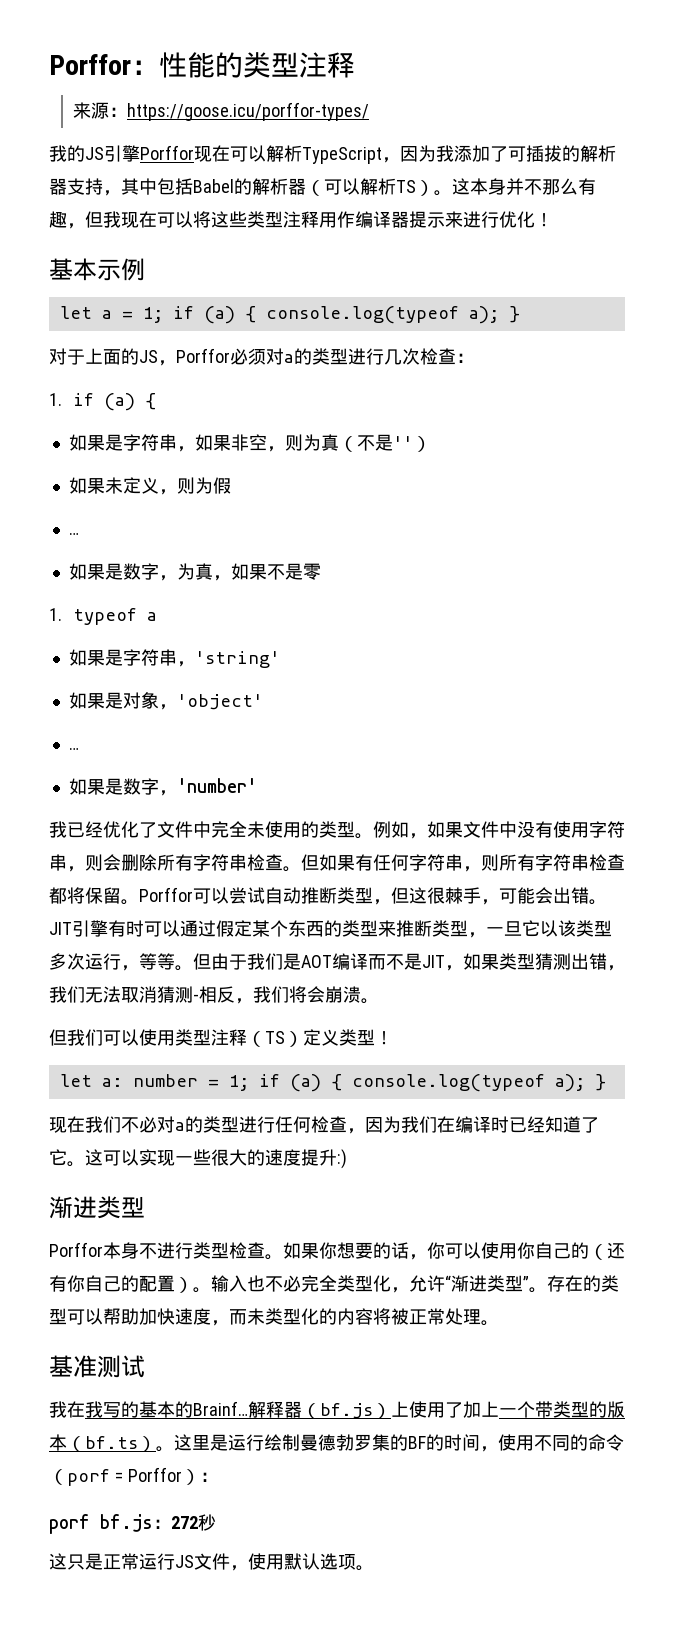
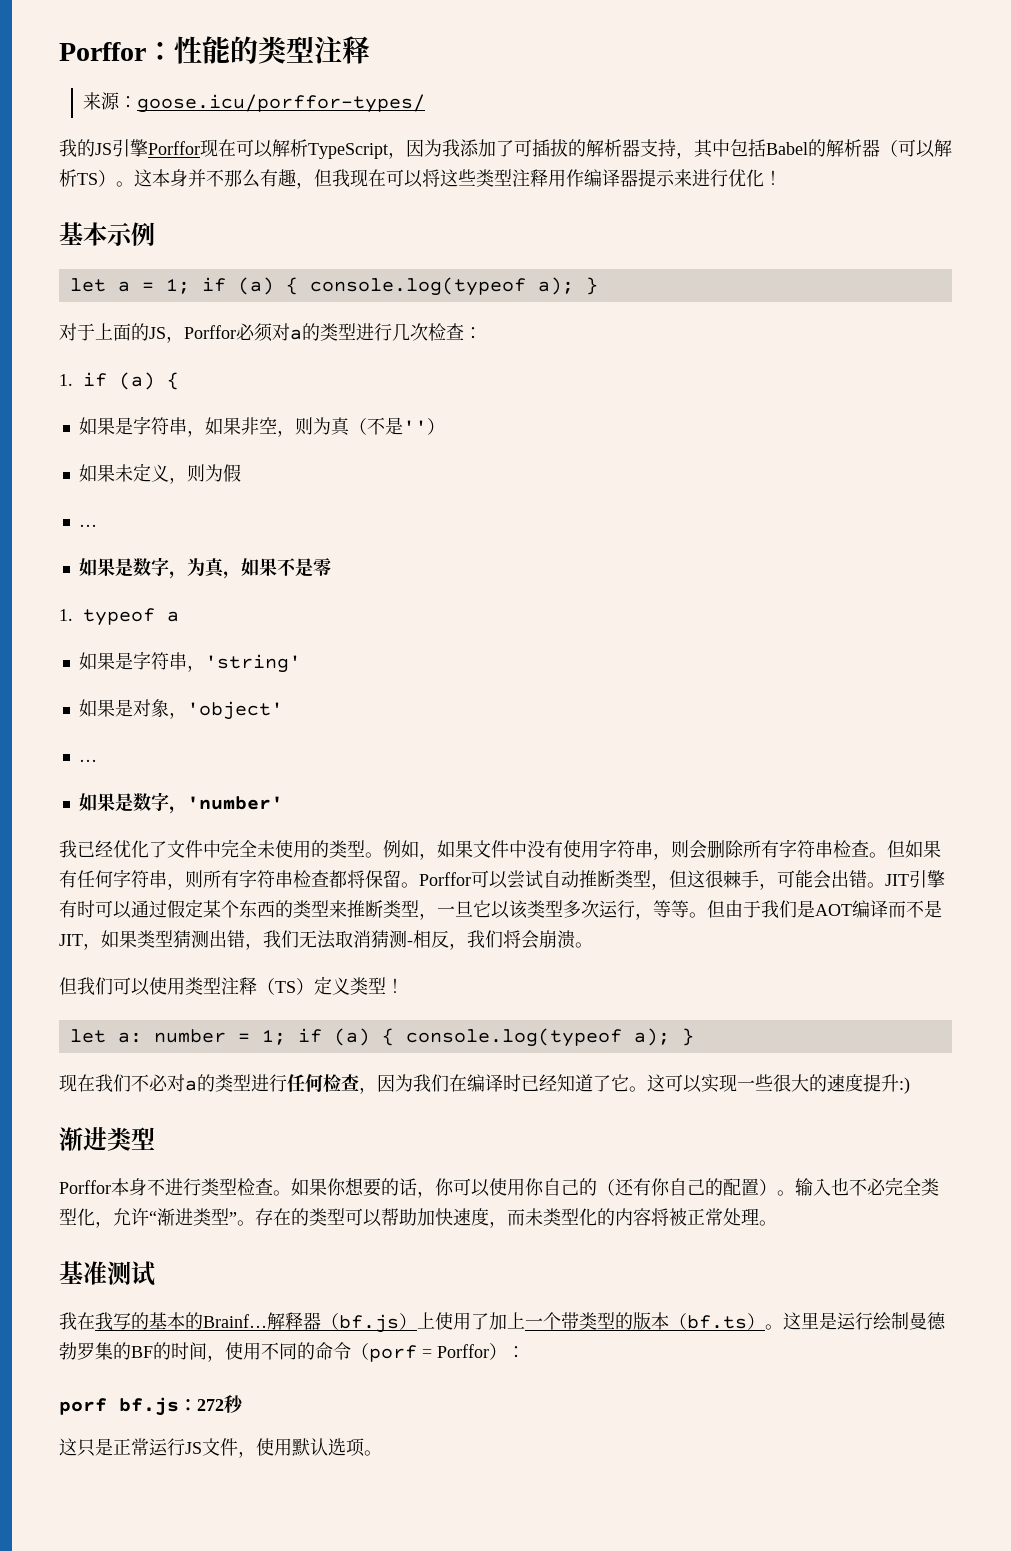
- 来源：https://goose.icu/porffor-types/
+ 来源：goose.icu/porffor-types/

